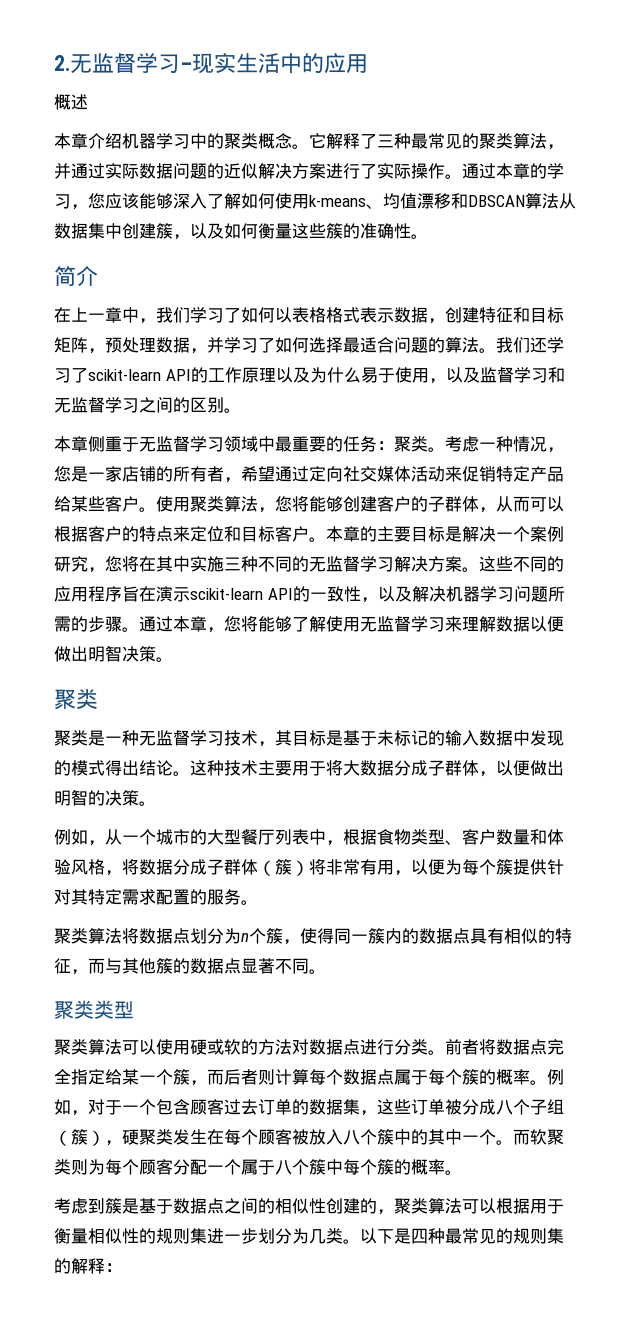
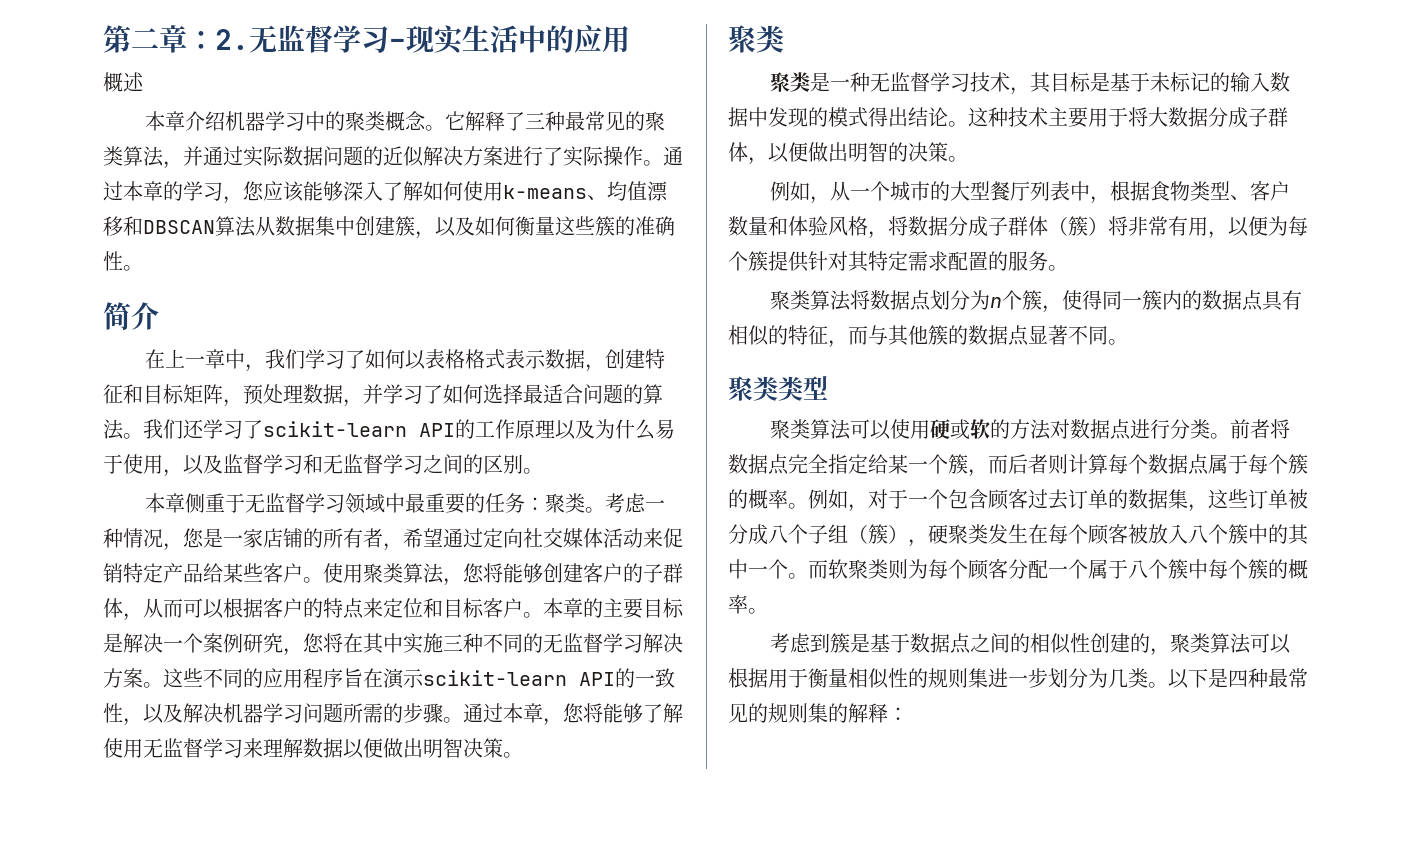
- 2.无监督学习–现实生活中的应用
+ 第二章：2.无监督学习–现实生活中的应用

